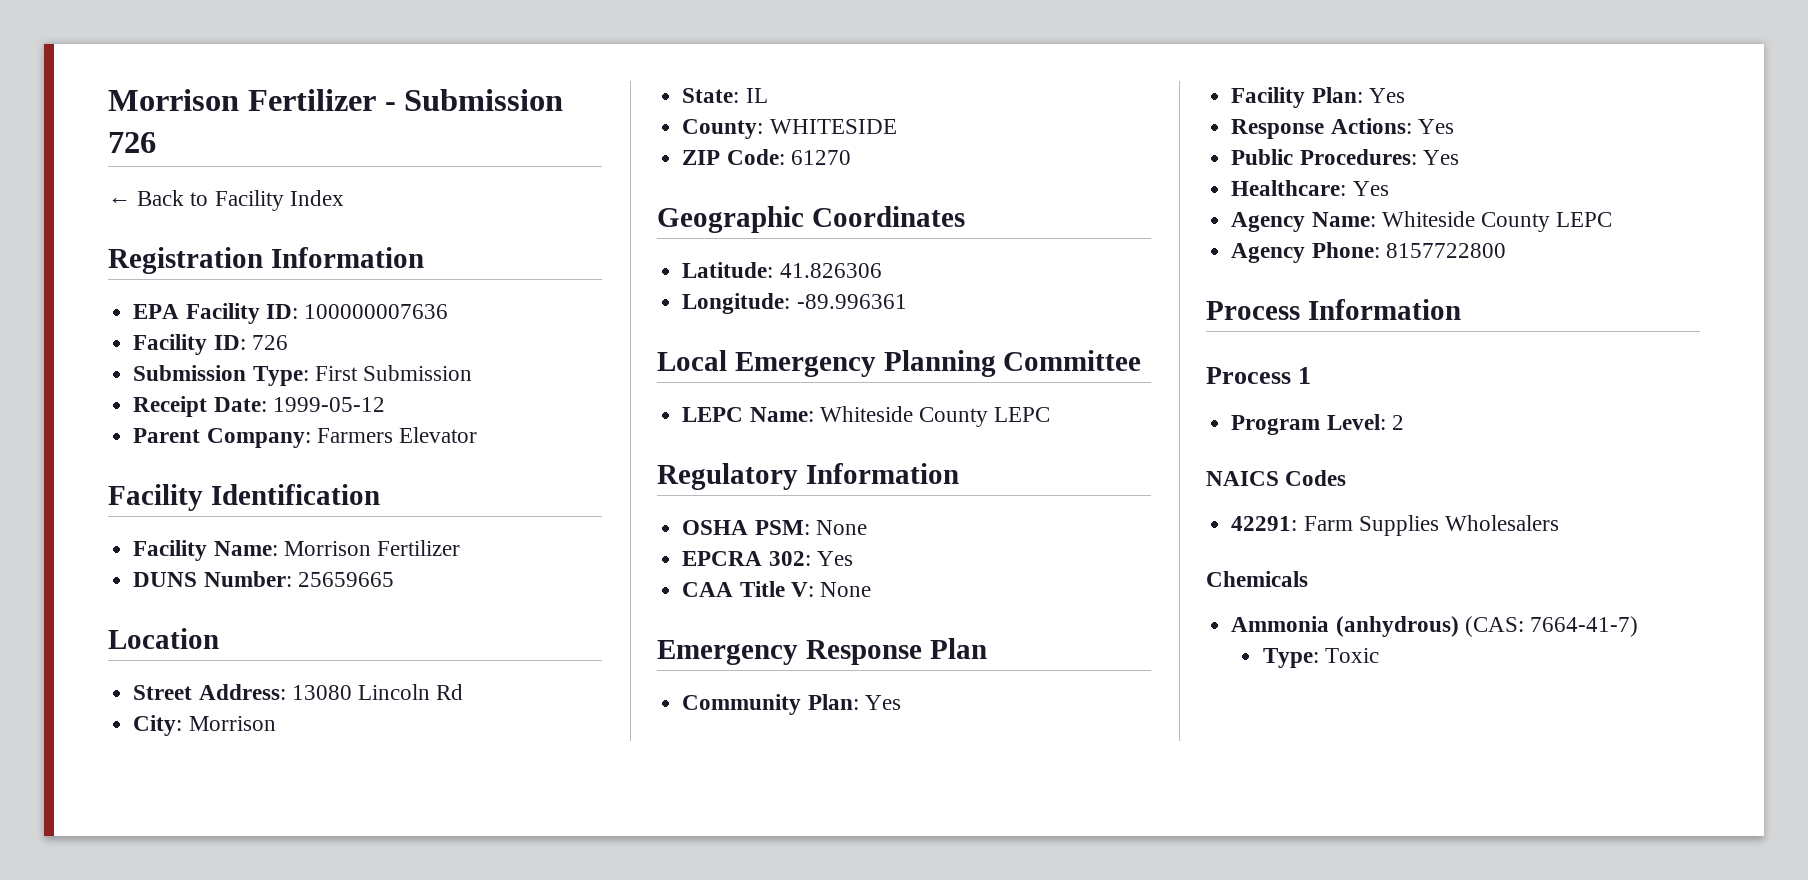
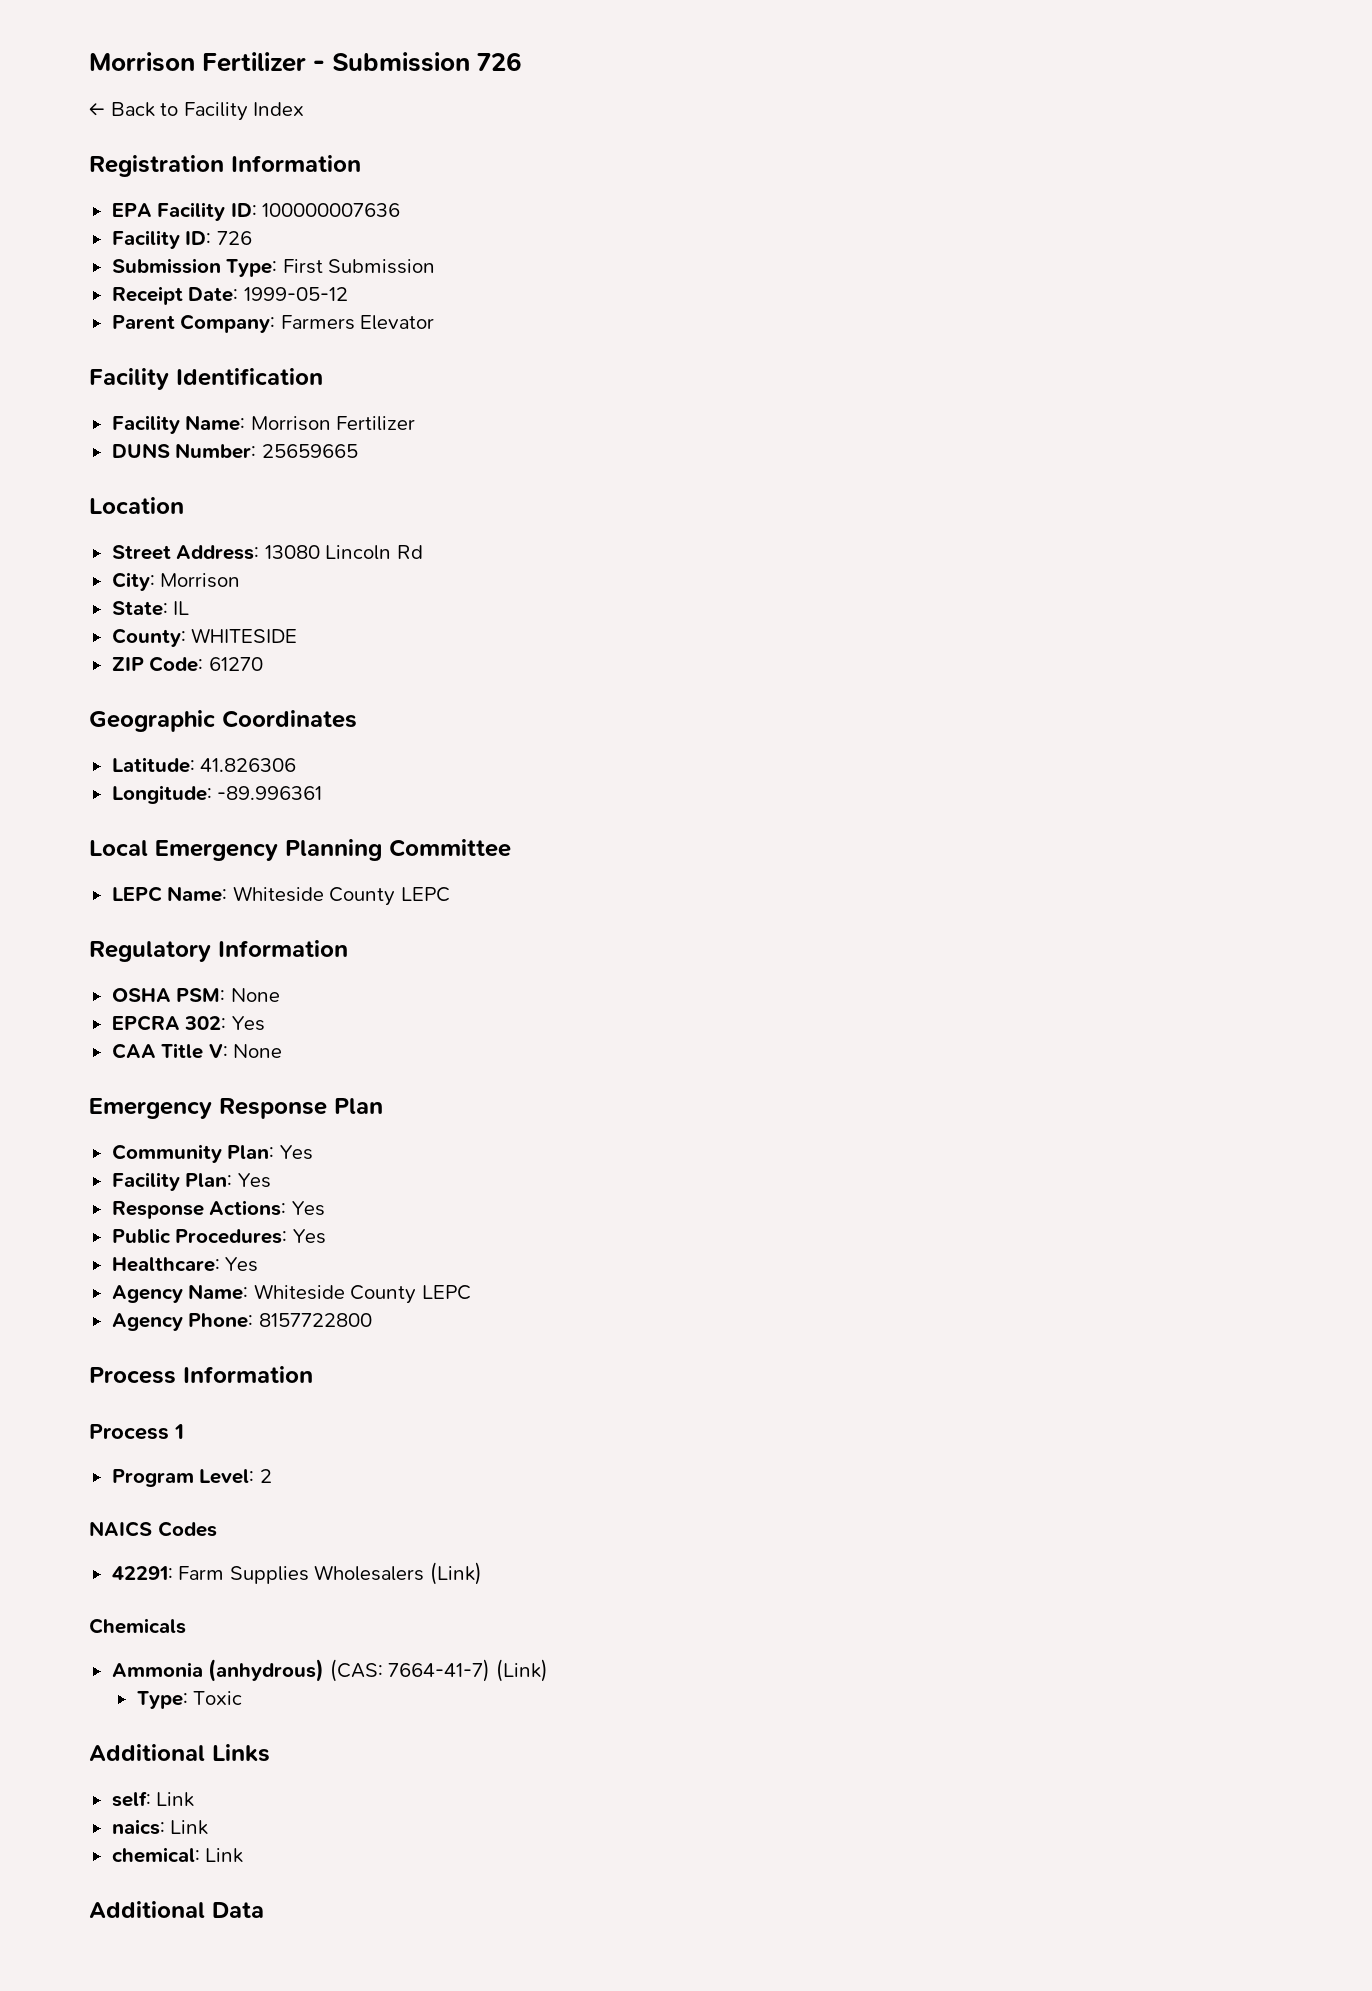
- 42291: Farm Supplies Wholesalers
+ 42291: Farm Supplies Wholesalers (Link)
- Ammonia (anhydrous) (CAS: 7664-41-7)
+ Ammonia (anhydrous) (CAS: 7664-41-7) (Link)
+ Additional Links
+ self: Link
+ naics: Link
+ chemical: Link
+ Additional Data

